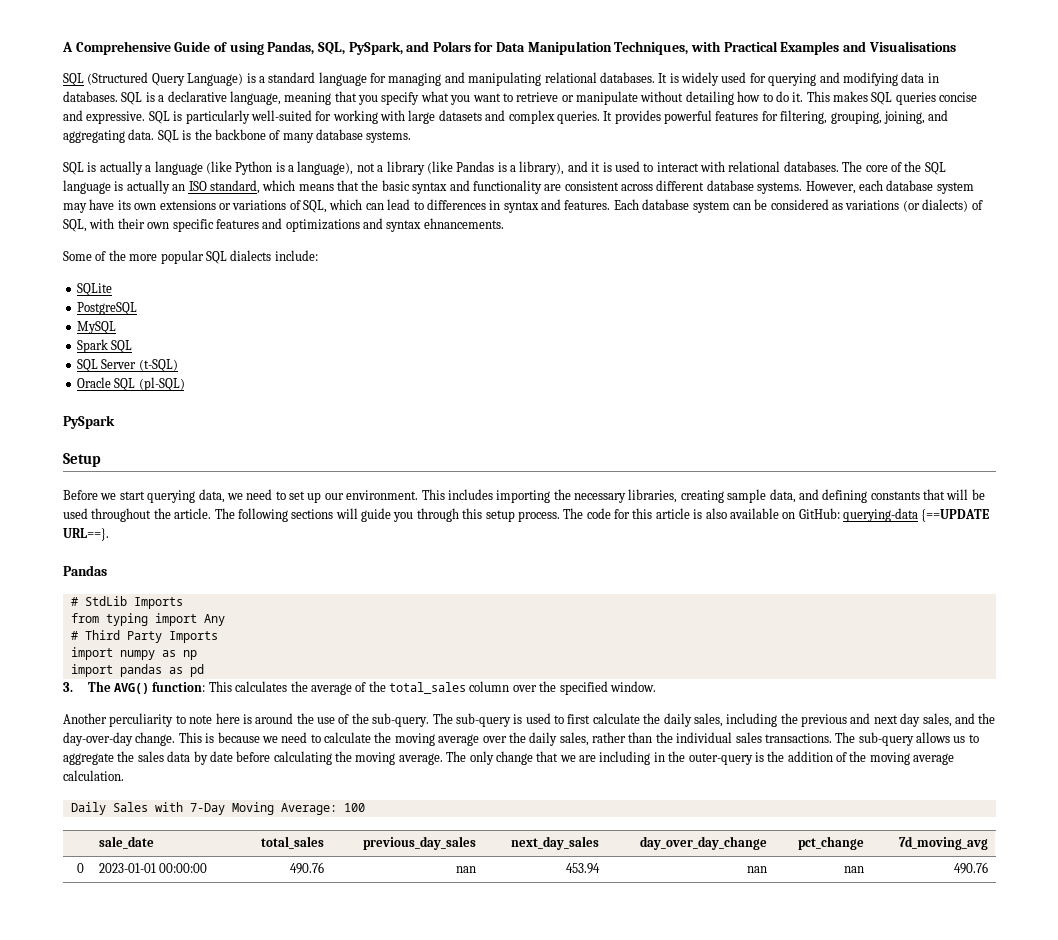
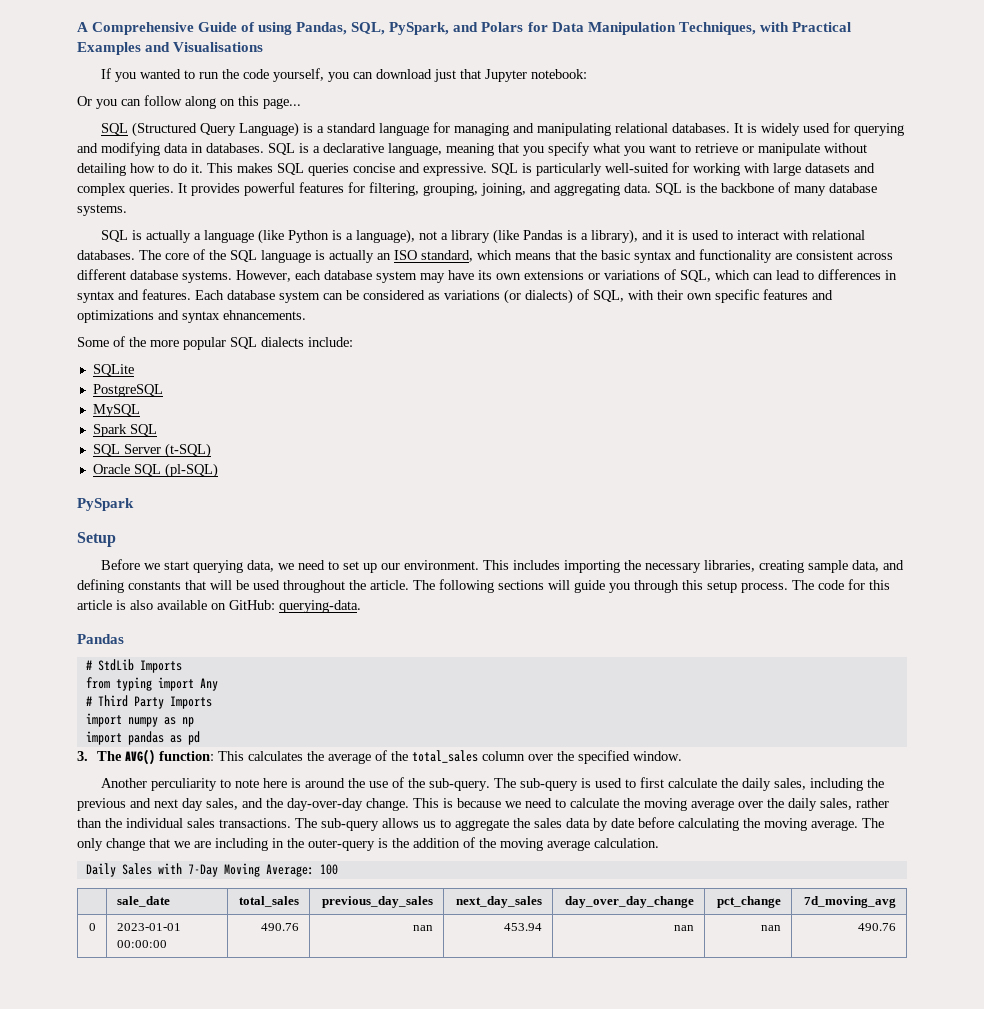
+ If you wanted to run the code yourself, you can download just that Jupyter notebook:
+ Or you can follow along on this page...
- The code for this article is also available on GitHub: querying-data {==UPDATE URL==}.
+ The code for this article is also available on GitHub: querying-data.

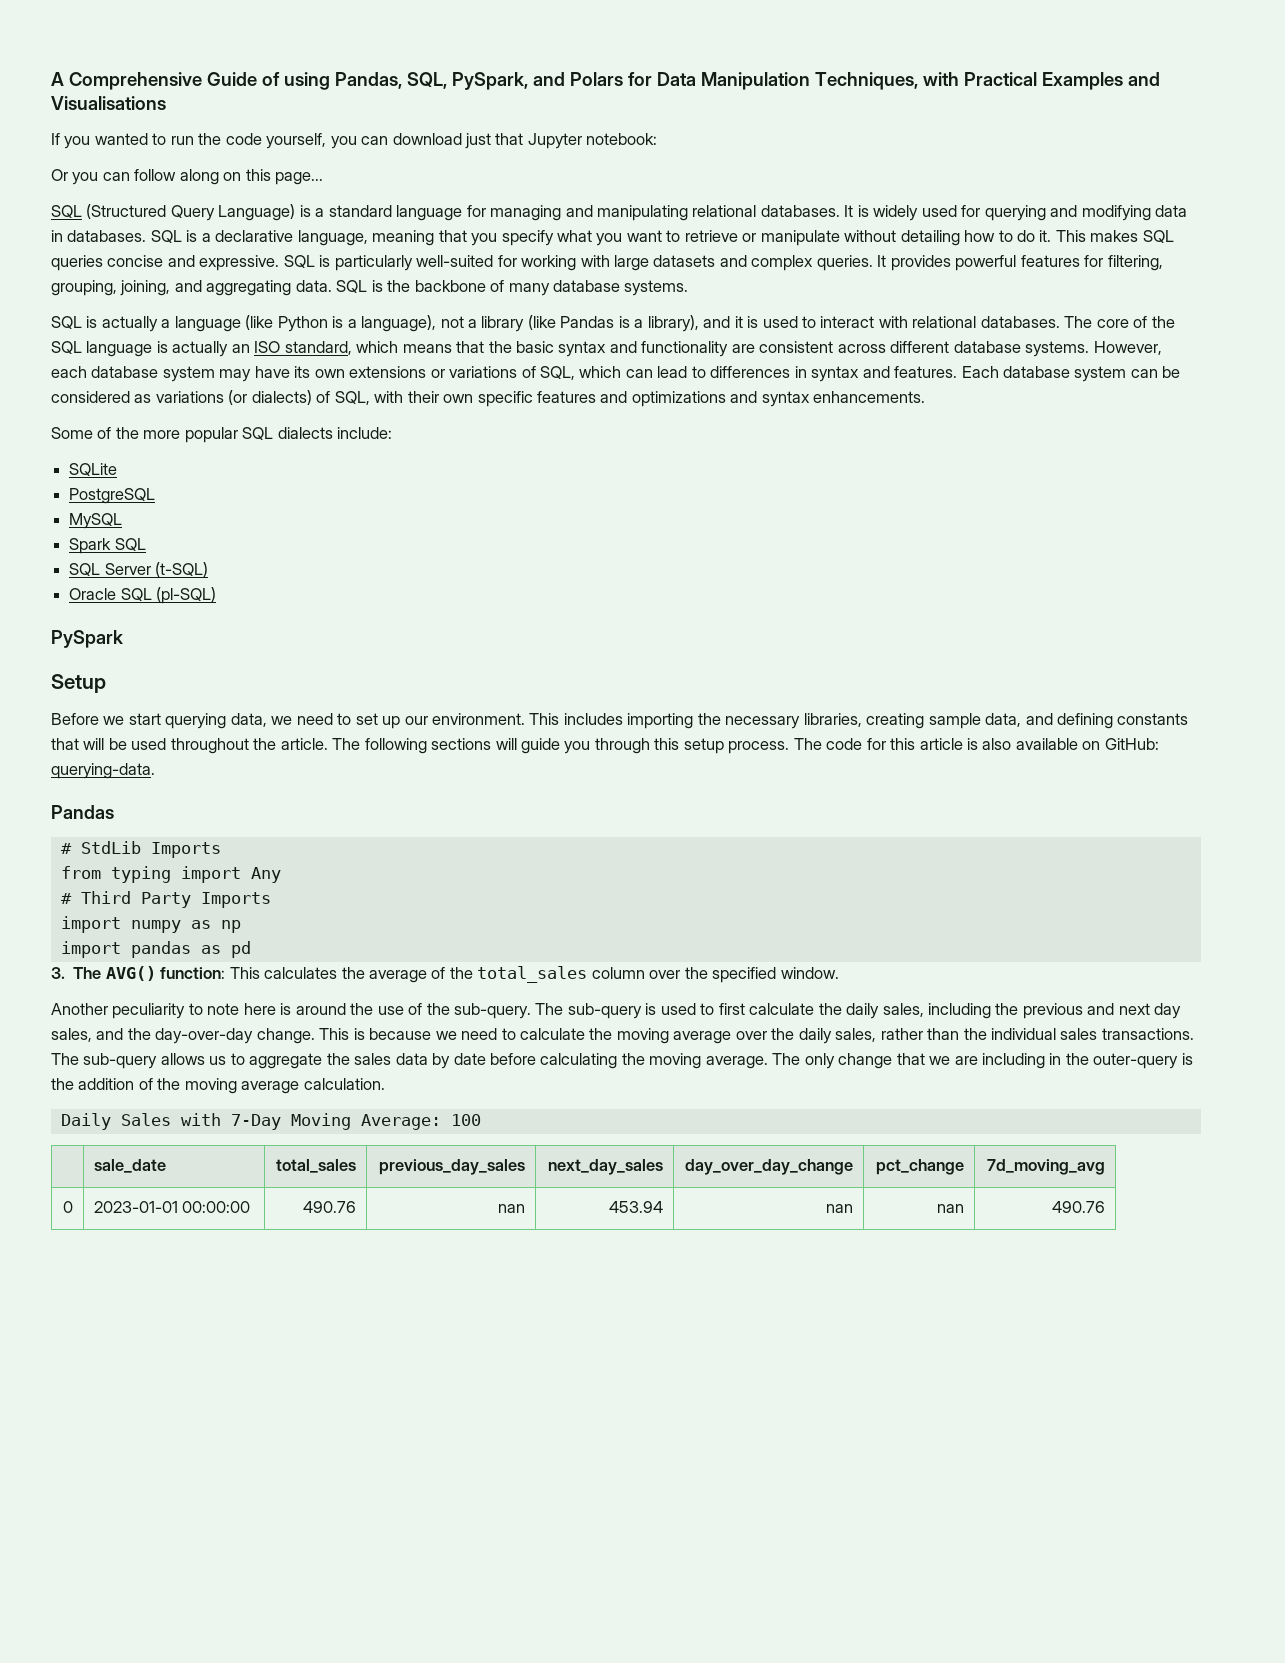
- Each database system can be considered as variations (or dialects) of SQL, with their own specific features and optimizations and syntax ehnancements.
+ Each database system can be considered as variations (or dialects) of SQL, with their own specific features and optimizations and syntax enhancements.
- Another perculiarity to note here is around the use of the sub-query.
+ Another peculiarity to note here is around the use of the sub-query.

